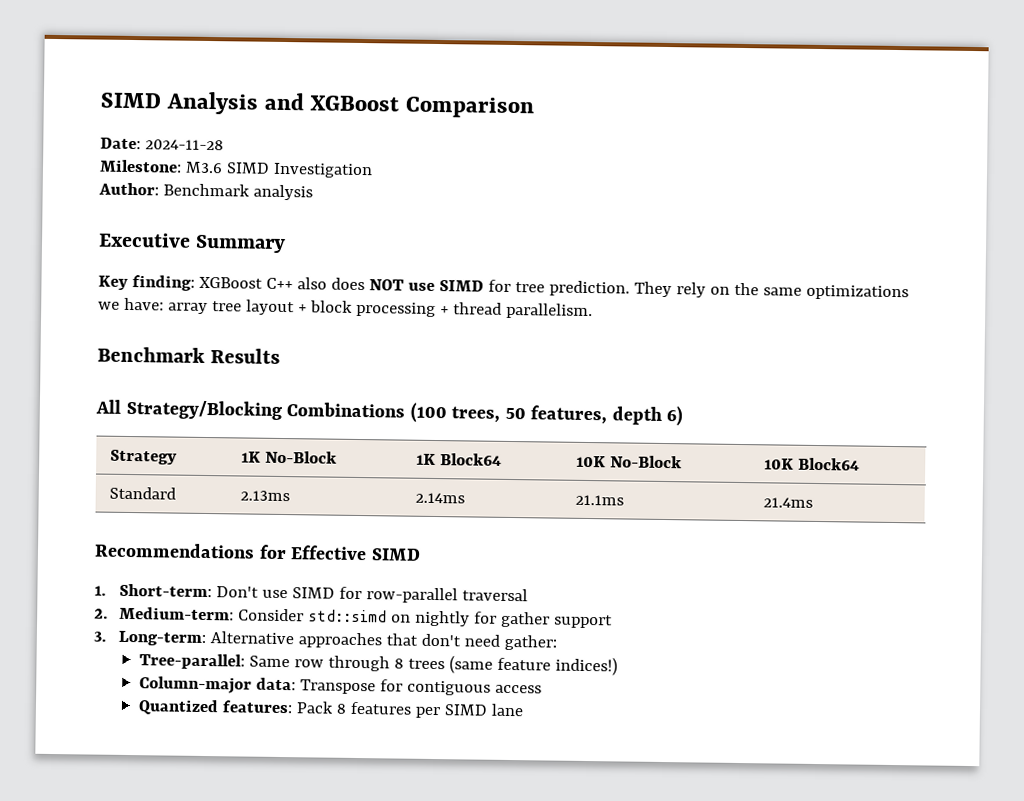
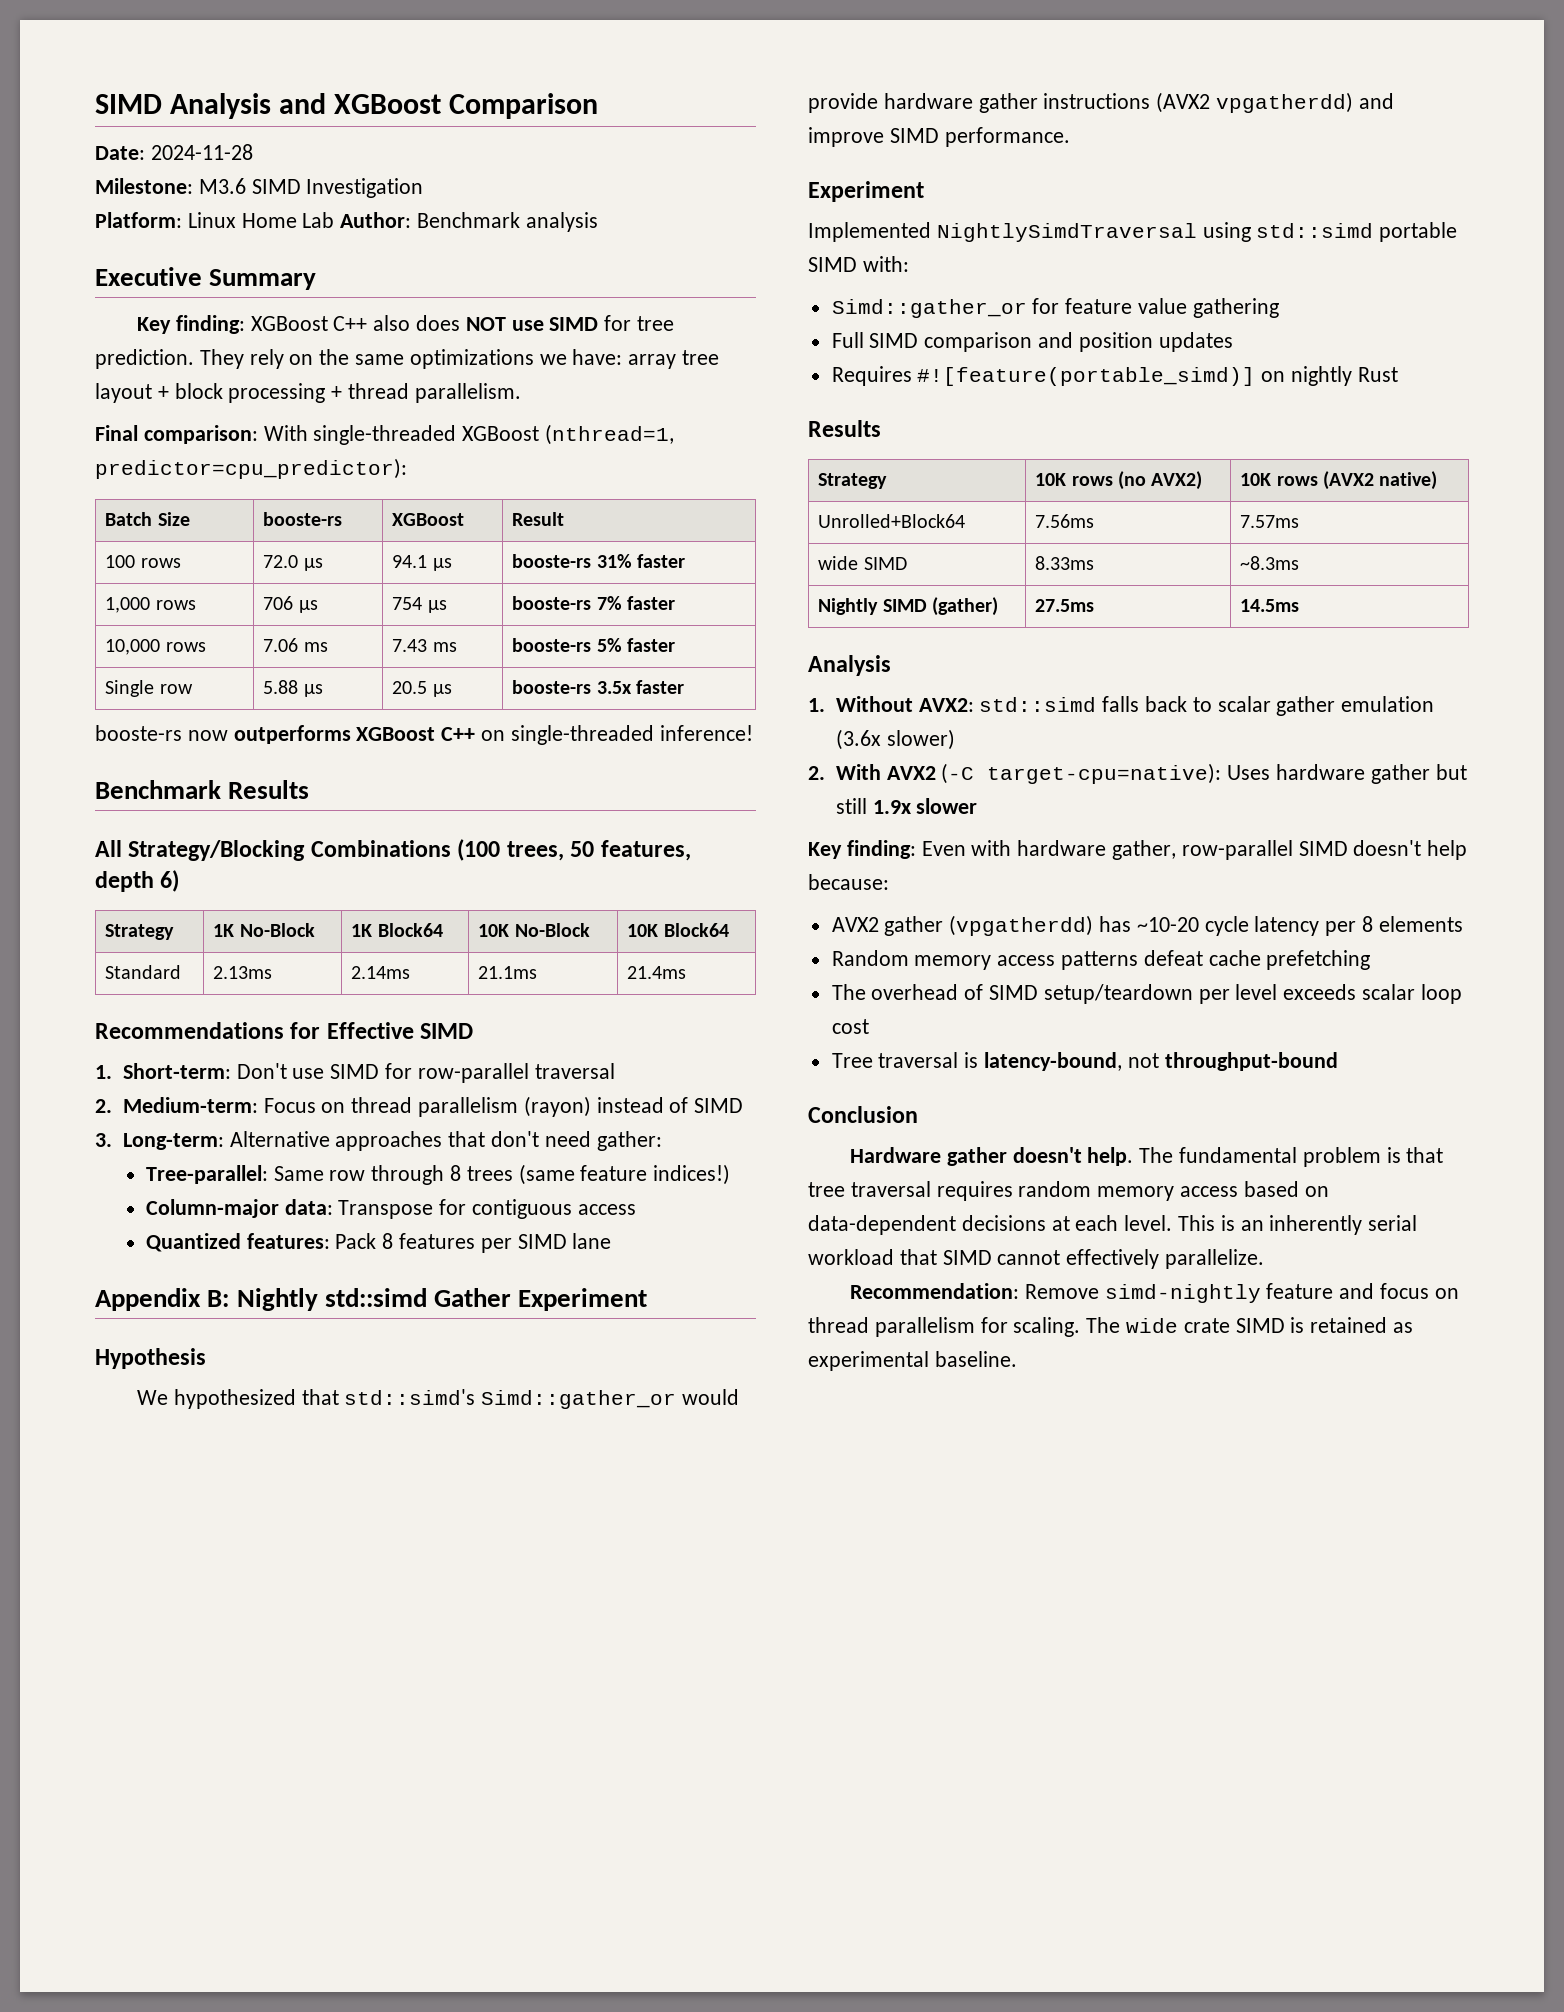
- Author: Benchmark analysis
+ Platform: Linux Home Lab Author: Benchmark analysis
+ Final comparison: With single-threaded XGBoost (nthread=1, predictor=cpu_predictor):
+ Batch Size | booste-rs | XGBoost | Result
+ 100 rows | 72.0 µs | 94.1 µs | booste-rs 31% faster
+ 1,000 rows | 706 µs | 754 µs | booste-rs 7% faster
+ 10,000 rows | 7.06 ms | 7.43 ms | booste-rs 5% faster
+ Single row | 5.88 µs | 20.5 µs | booste-rs 3.5x faster
+ booste-rs now outperforms XGBoost C++ on single-threaded inference!
- 2. Medium-term: Consider std::simd on nightly for gather support
+ 2. Medium-term: Focus on thread parallelism (rayon) instead of SIMD
+ Appendix B: Nightly std::simd Gather Experiment
+ Hypothesis
+ We hypothesized that std::simd's Simd::gather_or would provide hardware gather instructions (AVX2 vpgatherdd) and improve SIMD performance.
+ Experiment
+ Implemented NightlySimdTraversal using std::simd portable SIMD with:
+ Simd::gather_or for feature value gathering
+ Full SIMD comparison and position updates
+ Requires #![feature(portable_simd)] on nightly Rust
+ Results
+ Strategy | 10K rows (no AVX2) | 10K rows (AVX2 native)
+ Unrolled+Block64 | 7.56ms | 7.57ms
+ wide SIMD | 8.33ms | ~8.3ms
+ Nightly SIMD (gather) | 27.5ms | 14.5ms
+ Analysis
+ 1. Without AVX2: std::simd falls back to scalar gather emulation (3.6x slower)
+ 2. With AVX2 (-C target-cpu=native): Uses hardware gather but still 1.9x slower
+ Key finding: Even with hardware gather, row-parallel SIMD doesn't help because:
+ AVX2 gather (vpgatherdd) has ~10-20 cycle latency per 8 elements
+ Random memory access patterns defeat cache prefetching
+ The overhead of SIMD setup/teardown per level exceeds scalar loop cost
+ Tree traversal is latency-bound, not throughput-bound
+ Conclusion
+ Hardware gather doesn't help. The fundamental problem is that tree traversal requires random memory access based on data-dependent decisions at each level. This is an inherently serial workload that SIMD cannot effectively parallelize.
+ Recommendation: Remove simd-nightly feature and focus on thread parallelism for scaling. The wide crate SIMD is retained as experimental baseline.

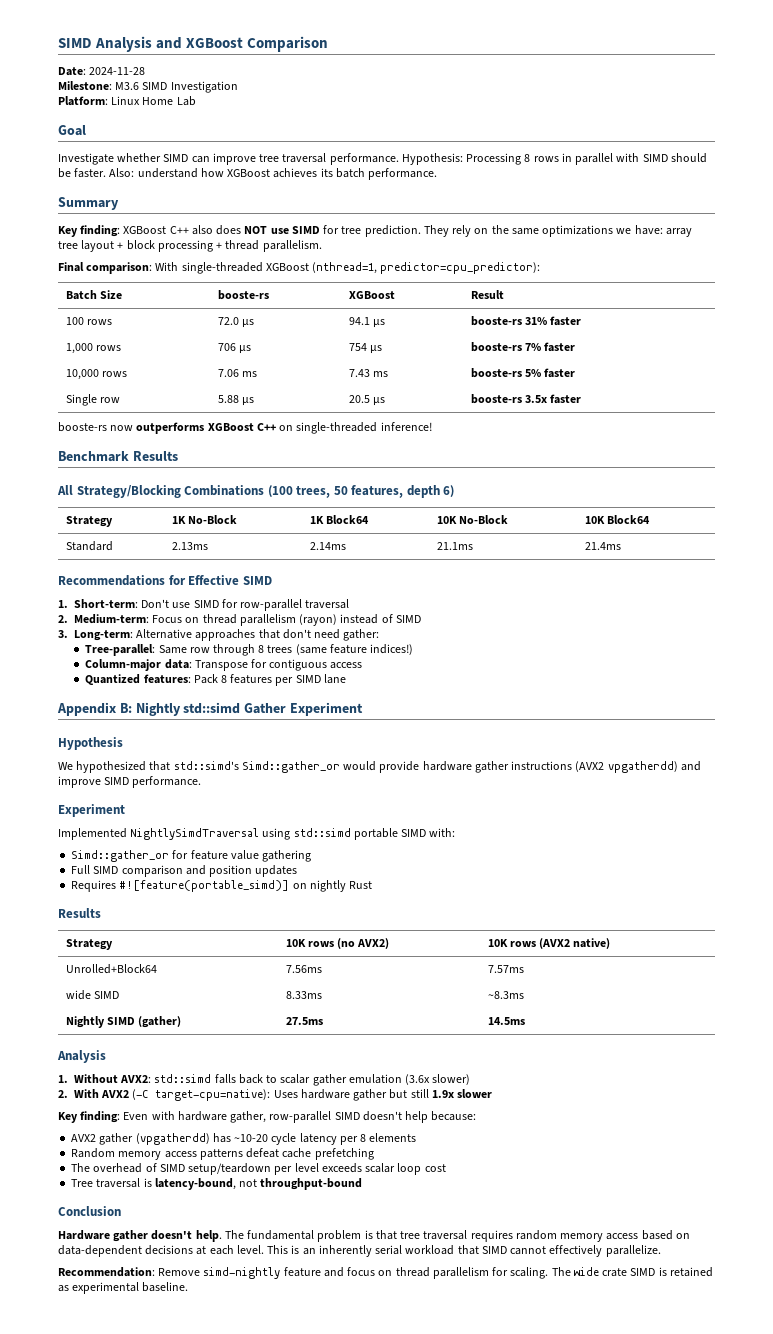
- Platform: Linux Home Lab Author: Benchmark analysis
- Executive Summary
+ Platform: Linux Home Lab
+ Goal
+ Investigate whether SIMD can improve tree traversal performance. Hypothesis: Processing 8 rows in parallel with SIMD should be faster. Also: understand how XGBoost achieves its batch performance.
+ Summary

